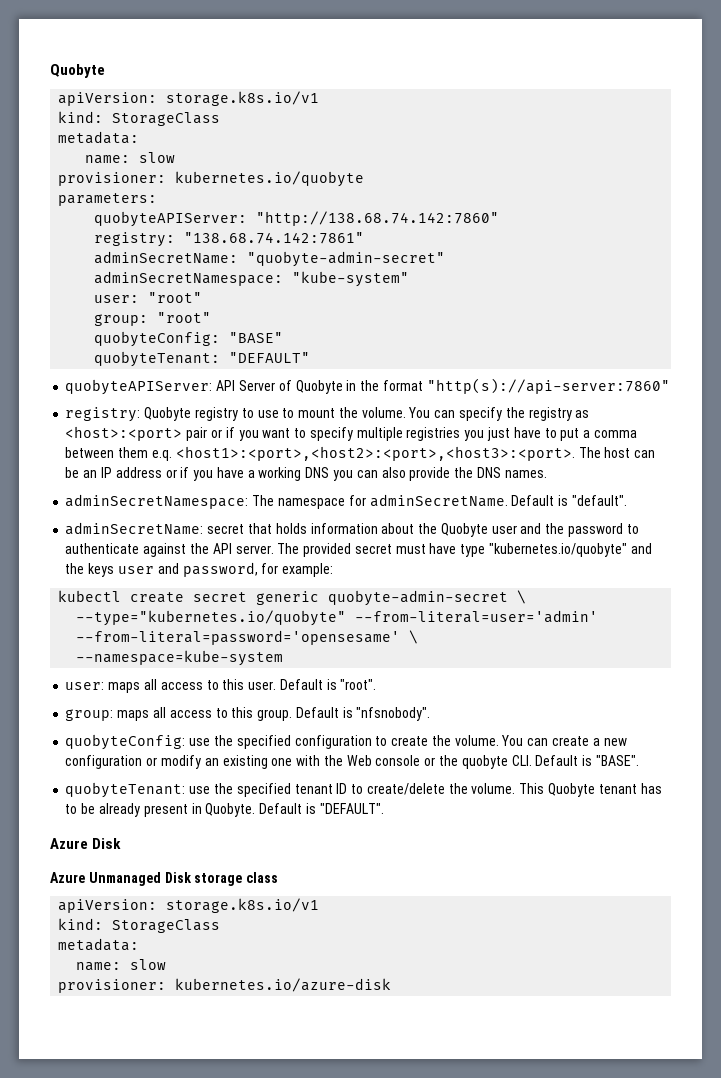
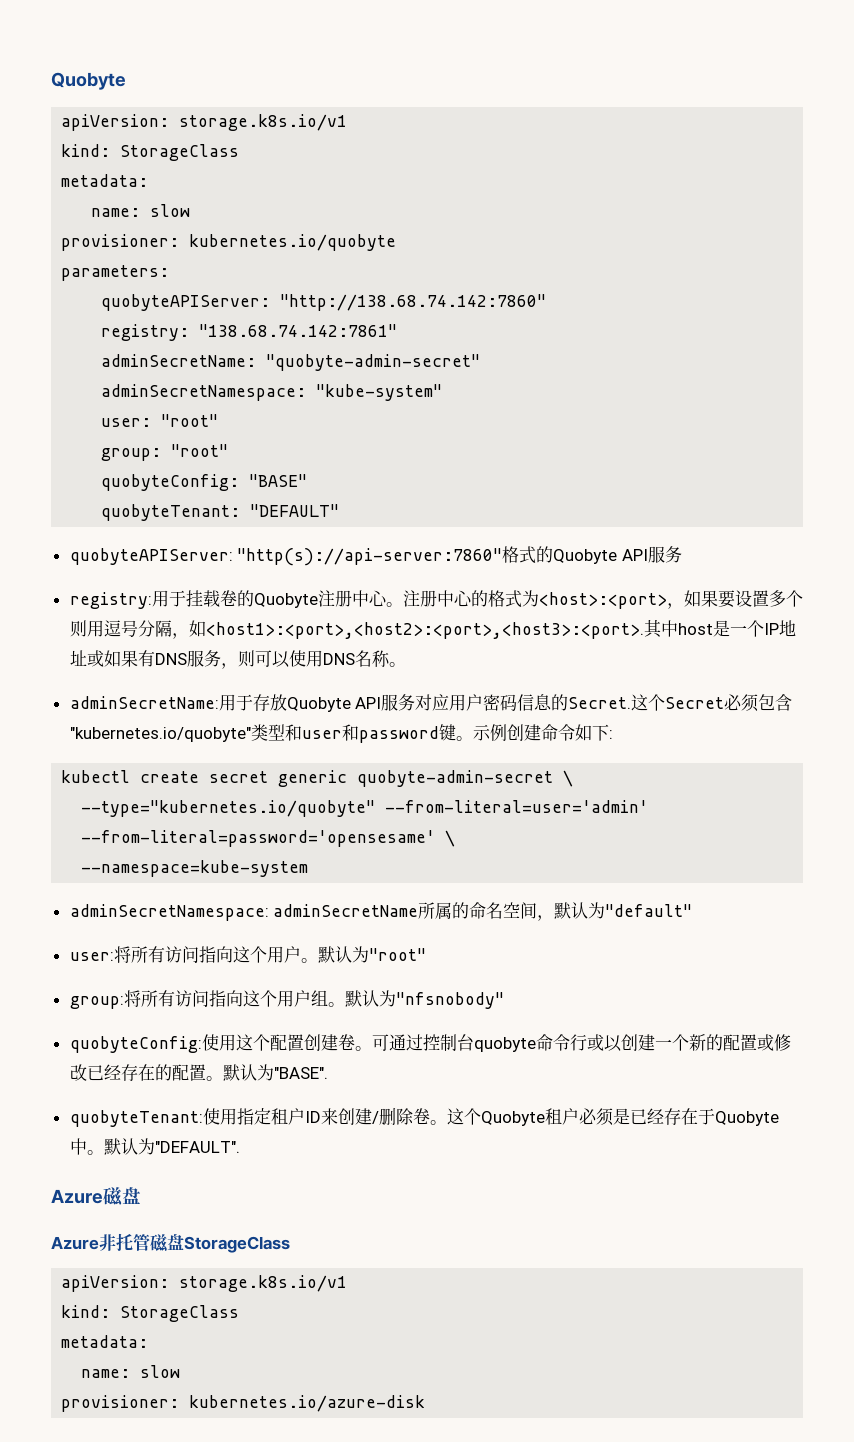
- quobyteAPIServer: API Server of Quobyte in the format "http(s)://api-server:7860"
- registry: Quobyte registry to use to mount the volume. You can specify the registry as <host>:<port> pair or if you want to specify multiple registries you just have to put a comma between them e.q. <host1>:<port>,<host2>:<port>,<host3>:<port>. The host can be an IP address or if you have a working DNS you can also provide the DNS names.
- adminSecretNamespace: The namespace for adminSecretName. Default is "default".
- adminSecretName: secret that holds information about the Quobyte user and the password to authenticate against the API server. The provided secret must have type "kubernetes.io/quobyte" and the keys user and password, for example:
+ quobyteAPIServer: "http(s)://api-server:7860"格式的Quobyte API服务
+ registry:用于挂载卷的Quobyte注册中心。注册中心的格式为<host>:<port>，如果要设置多个则用逗号分隔，如<host1>:<port>,<host2>:<port>,<host3>:<port>.其中host是一个IP地址或如果有DNS服务，则可以使用DNS名称。
+ adminSecretName:用于存放Quobyte API服务对应用户密码信息的Secret.这个Secret必须包含"kubernetes.io/quobyte"类型和user和password键。示例创建命令如下:
- user: maps all access to this user. Default is "root".
- group: maps all access to this group. Default is "nfsnobody".
- quobyteConfig: use the specified configuration to create the volume. You can create a new configuration or modify an existing one with the Web console or the quobyte CLI. Default is "BASE".
- quobyteTenant: use the specified tenant ID to create/delete the volume. This Quobyte tenant has to be already present in Quobyte. Default is "DEFAULT".
+ adminSecretNamespace: adminSecretName所属的命名空间，默认为"default"
+ user:将所有访问指向这个用户。默认为"root"
+ group:将所有访问指向这个用户组。默认为"nfsnobody"
+ quobyteConfig:使用这个配置创建卷。可通过控制台quobyte命令行或以创建一个新的配置或修改已经存在的配置。默认为"BASE".
+ quobyteTenant:使用指定租户ID来创建/删除卷。这个Quobyte租户必须是已经存在于Quobyte中。默认为"DEFAULT".
- Azure Disk
- Azure Unmanaged Disk storage class
+ Azure磁盘
+ Azure非托管磁盘StorageClass

